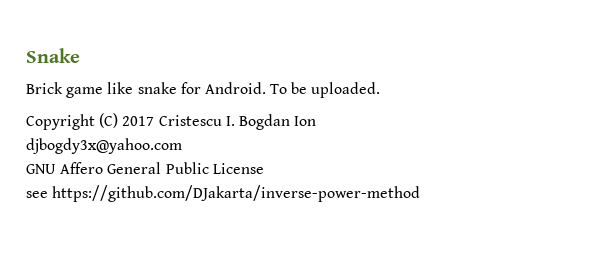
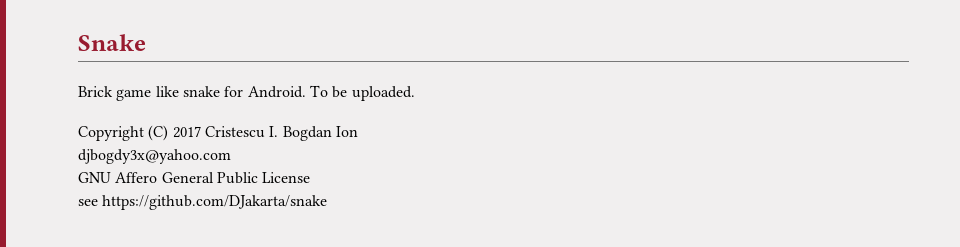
- see https://github.com/DJakarta/inverse-power-method
+ see https://github.com/DJakarta/snake

